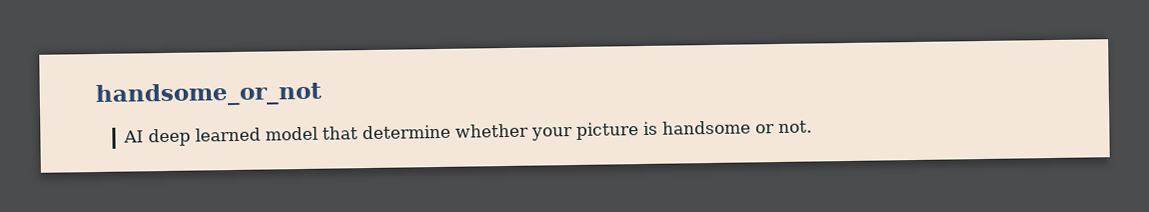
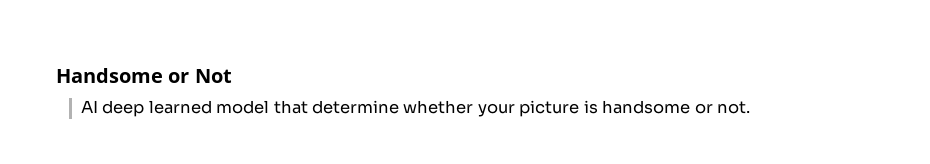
- handsome_or_not
+ Handsome or Not

